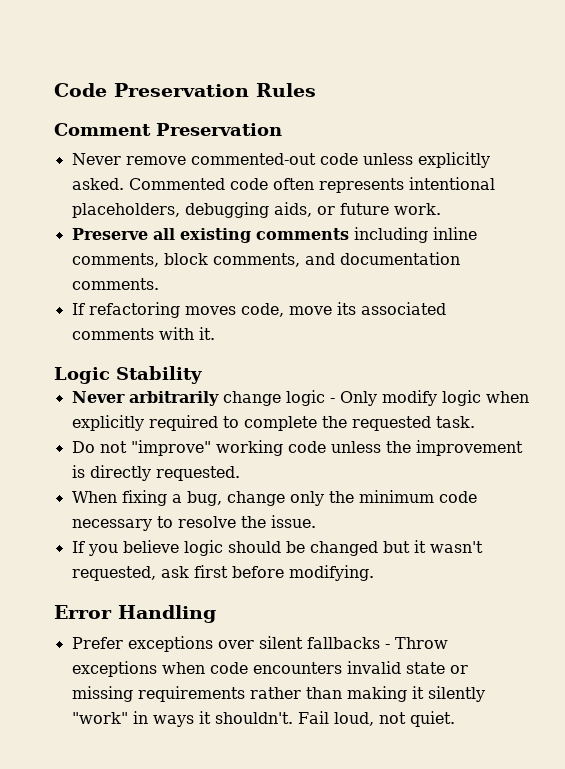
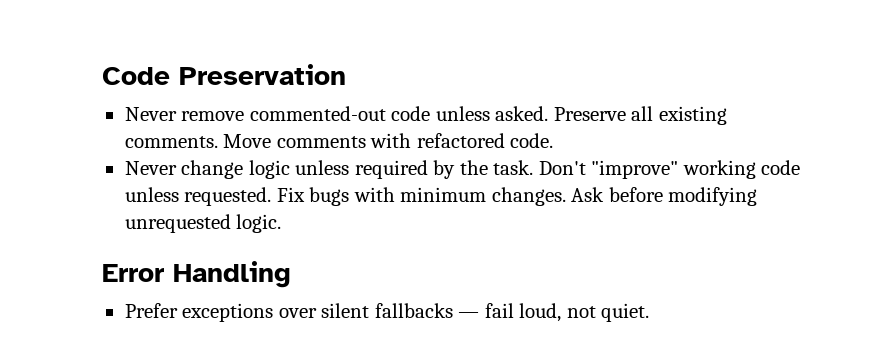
- Code Preservation Rules
- Comment Preservation
+ Code Preservation
- Never remove commented-out code unless explicitly asked. Commented code often represents intentional placeholders, debugging aids, or future work.
- Preserve all existing comments including inline comments, block comments, and documentation comments.
- If refactoring moves code, move its associated comments with it.
- Logic Stability
- Never arbitrarily change logic - Only modify logic when explicitly required to complete the requested task.
- Do not "improve" working code unless the improvement is directly requested.
- When fixing a bug, change only the minimum code necessary to resolve the issue.
- If you believe logic should be changed but it wasn't requested, ask first before modifying.
+ Never remove commented-out code unless asked. Preserve all existing comments. Move comments with refactored code.
+ Never change logic unless required by the task. Don't "improve" working code unless requested. Fix bugs with minimum changes. Ask before modifying unrequested logic.
- Prefer exceptions over silent fallbacks - Throw exceptions when code encounters invalid state or missing requirements rather than making it silently "work" in ways it shouldn't. Fail loud, not quiet.
+ Prefer exceptions over silent fallbacks — fail loud, not quiet.

